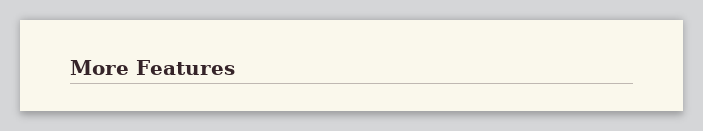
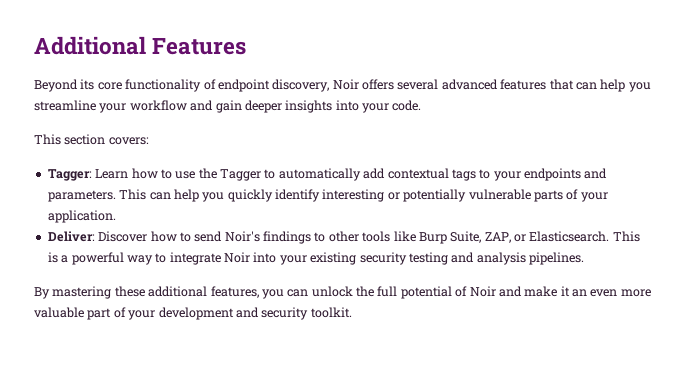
- More Features
+ Additional Features
+ Beyond its core functionality of endpoint discovery, Noir offers several advanced features that can help you streamline your workflow and gain deeper insights into your code.
+ This section covers:
+ Tagger: Learn how to use the Tagger to automatically add contextual tags to your endpoints and parameters. This can help you quickly identify interesting or potentially vulnerable parts of your application.
+ Deliver: Discover how to send Noir's findings to other tools like Burp Suite, ZAP, or Elasticsearch. This is a powerful way to integrate Noir into your existing security testing and analysis pipelines.
+ By mastering these additional features, you can unlock the full potential of Noir and make it an even more valuable part of your development and security toolkit.

